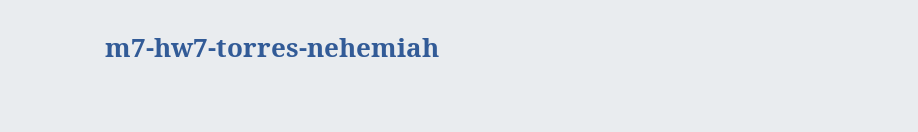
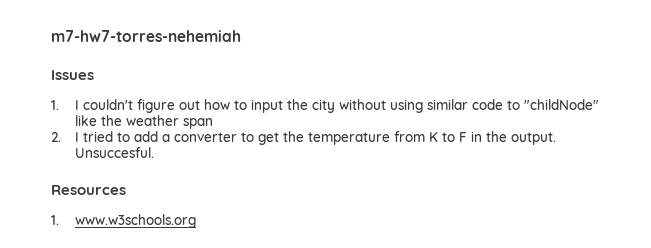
+ Issues
+ 1. I couldn't figure out how to input the city without using similar code to "childNode" like the weather span
+ 2. I tried to add a converter to get the temperature from K to F in the output. Unsuccesful.
+ Resources
+ 1. www.w3schools.org

